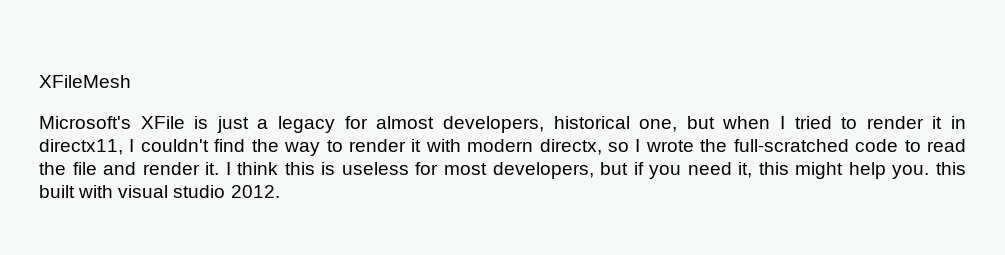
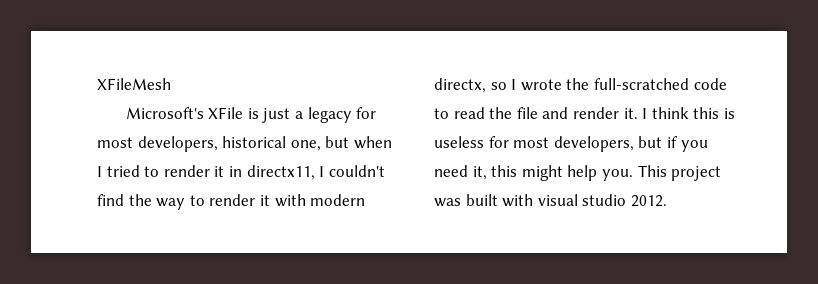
- Microsoft's XFile is just a legacy for almost developers, historical one, but when I tried to render it in directx11, I couldn't find the way to render it with modern directx, so I wrote the full-scratched code to read the file and render it.
+ Microsoft's XFile is just a legacy for most developers, historical one, but when I tried to render it in directx11, I couldn't find the way to render it with modern directx, so I wrote the full-scratched code to read the file and render it.
- I think this is useless for most developers, but if you need it, this might help you. this built with visual studio 2012.
+ I think this is useless for most developers, but if you need it, this might help you. This project was built with visual studio 2012.

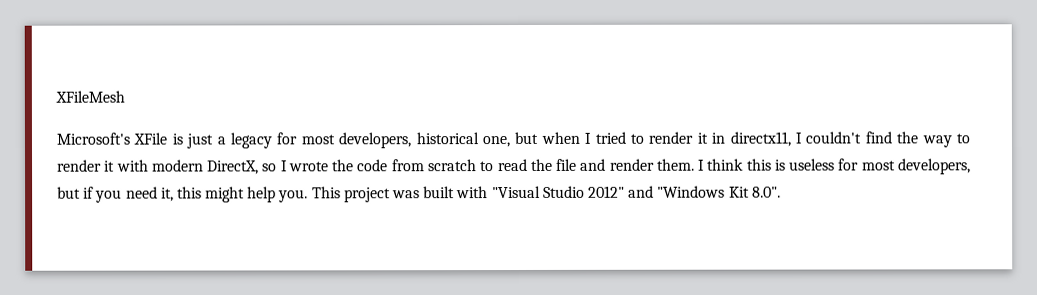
- Microsoft's XFile is just a legacy for most developers, historical one, but when I tried to render it in directx11, I couldn't find the way to render it with modern directx, so I wrote the full-scratched code to read the file and render it.
+ Microsoft's XFile is just a legacy for most developers, historical one, but when I tried to render it in directx11, I couldn't find the way to render it with modern DirectX, so I wrote the code from scratch to read the file and render them.
- This project was built with visual studio 2012.
+ This project was built with "Visual Studio 2012" and "Windows Kit 8.0".

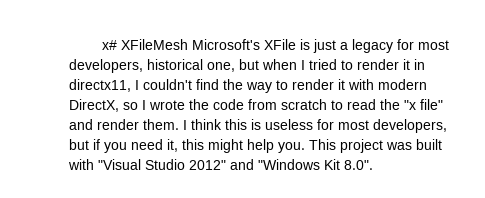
- XFileMesh
- Microsoft's XFile is just a legacy for most developers, historical one, but when I tried to render it in directx11, I couldn't find the way to render it with modern DirectX, so I wrote the code from scratch to read the file and render them.
+ x# XFileMesh Microsoft's XFile is just a legacy for most developers, historical one, but when I tried to render it in directx11, I couldn't find the way to render it with modern DirectX, so I wrote the code from scratch to read the "x file" and render them.

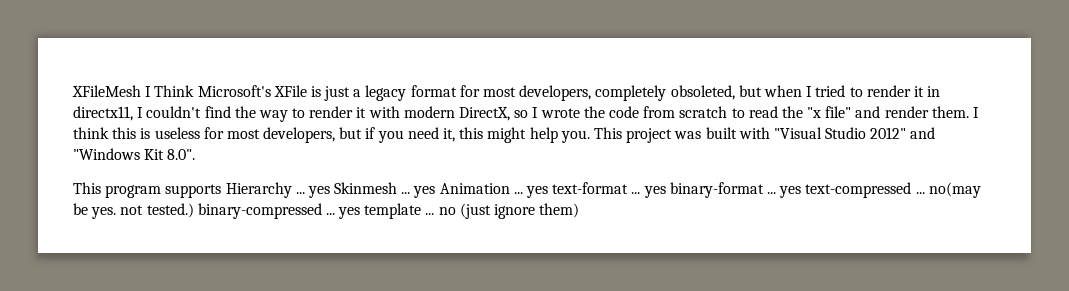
- x# XFileMesh Microsoft's XFile is just a legacy for most developers, historical one, but when I tried to render it in directx11, I couldn't find the way to render it with modern DirectX, so I wrote the code from scratch to read the "x file" and render them.
+ XFileMesh I Think Microsoft's XFile is just a legacy format for most developers, completely obsoleted, but when I tried to render it in directx11, I couldn't find the way to render it with modern DirectX, so I wrote the code from scratch to read the "x file" and render them.
+ This program supports Hierarchy ... yes Skinmesh ... yes Animation ... yes text-format ... yes binary-format ... yes text-compressed ... no(may be yes. not tested.) binary-compressed ... yes template ... no (just ignore them)

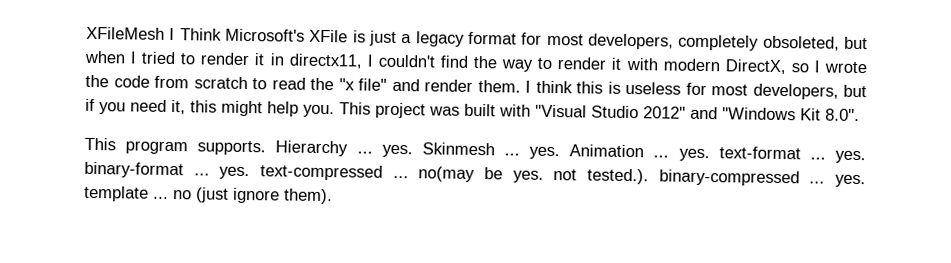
- This program supports Hierarchy ... yes Skinmesh ... yes Animation ... yes text-format ... yes binary-format ... yes text-compressed ... no(may be yes. not tested.) binary-compressed ... yes template ... no (just ignore them)
+ This program supports. Hierarchy ... yes. Skinmesh ... yes. Animation ... yes. text-format ... yes. binary-format ... yes. text-compressed ... no(may be yes. not tested.). binary-compressed ... yes. template ... no (just ignore them).

